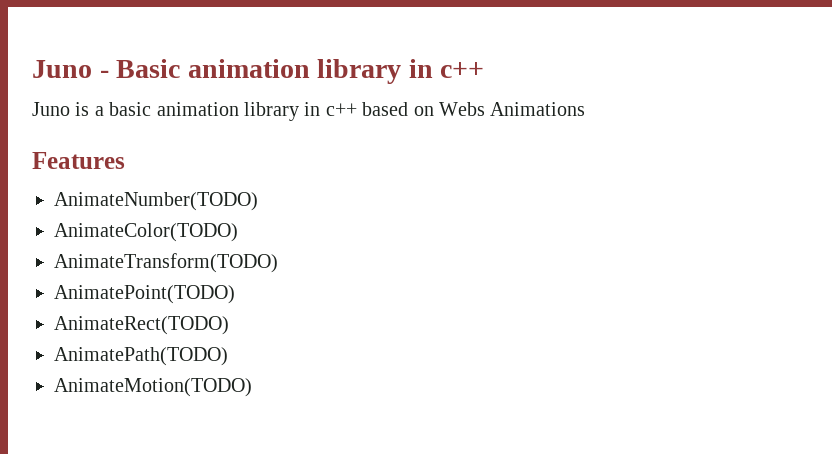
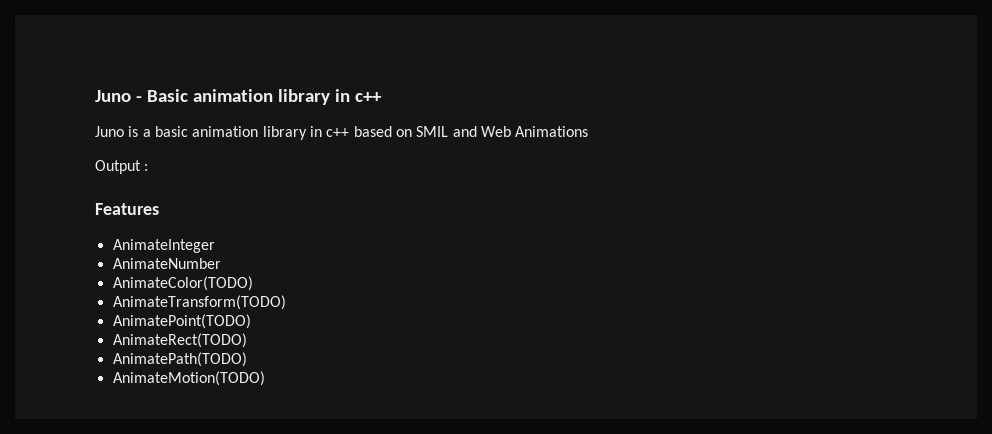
- Juno is a basic animation library in c++ based on Webs Animations
+ Juno is a basic animation library in c++ based on SMIL and Web Animations
+ Output :
- AnimateNumber(TODO)
+ AnimateInteger
+ AnimateNumber

